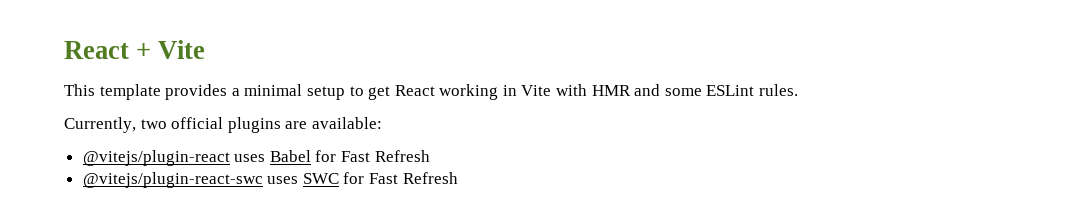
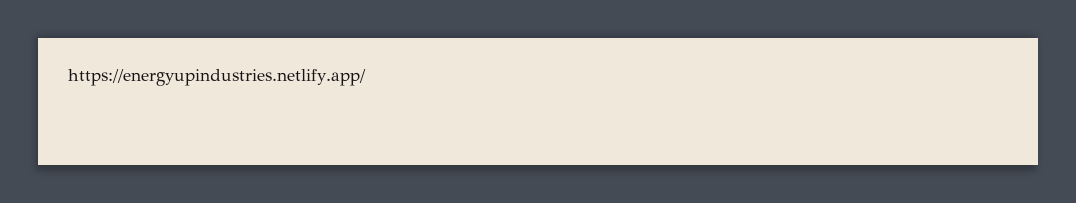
- React + Vite
- This template provides a minimal setup to get React working in Vite with HMR and some ESLint rules.
- Currently, two official plugins are available:
- @vitejs/plugin-react uses Babel for Fast Refresh
- @vitejs/plugin-react-swc uses SWC for Fast Refresh
+ https://energyupindustries.netlify.app/

